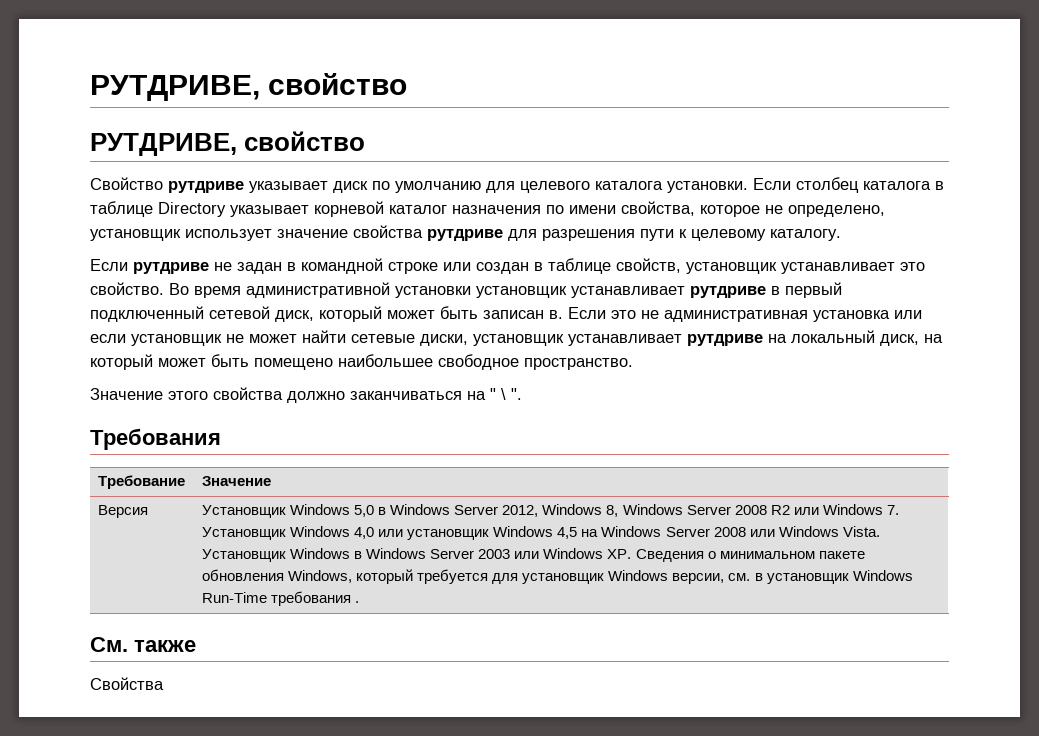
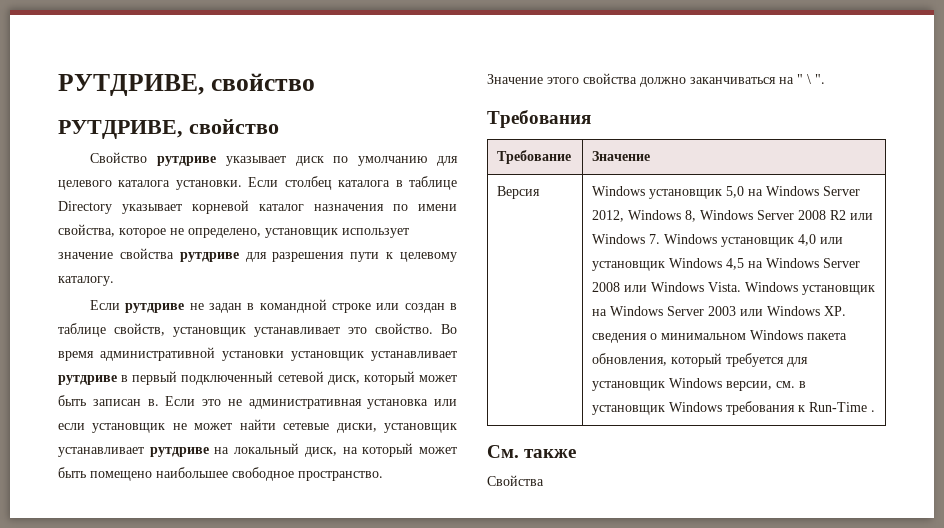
- Установщик Windows 5,0 в Windows Server 2012, Windows 8, Windows Server 2008 R2 или Windows 7. Установщик Windows 4,0 или установщик Windows 4,5 на Windows Server 2008 или Windows Vista.
+ Windows установщик 5,0 на Windows Server 2012, Windows 8, Windows Server 2008 R2 или Windows 7. Windows установщик 4,0 или установщик Windows 4,5 на Windows Server 2008 или Windows Vista.
- Установщик Windows в Windows Server 2003 или Windows XP. Сведения о минимальном пакете обновления Windows, который требуется для установщик Windows версии, см. в установщик Windows Run-Time требования .
+ Windows установщик на Windows Server 2003 или Windows XP. сведения о минимальном Windows пакета обновления, который требуется для установщик Windows версии, см. в установщик Windows требования к Run-Time .

